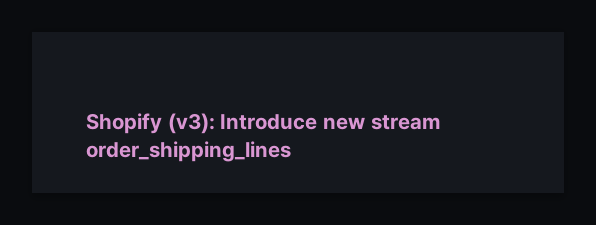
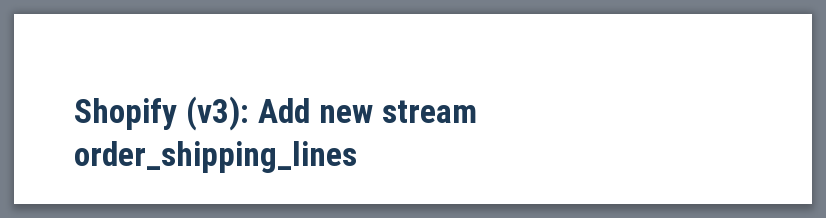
- Shopify (v3): Introduce new stream order_shipping_lines
+ Shopify (v3): Add new stream order_shipping_lines

